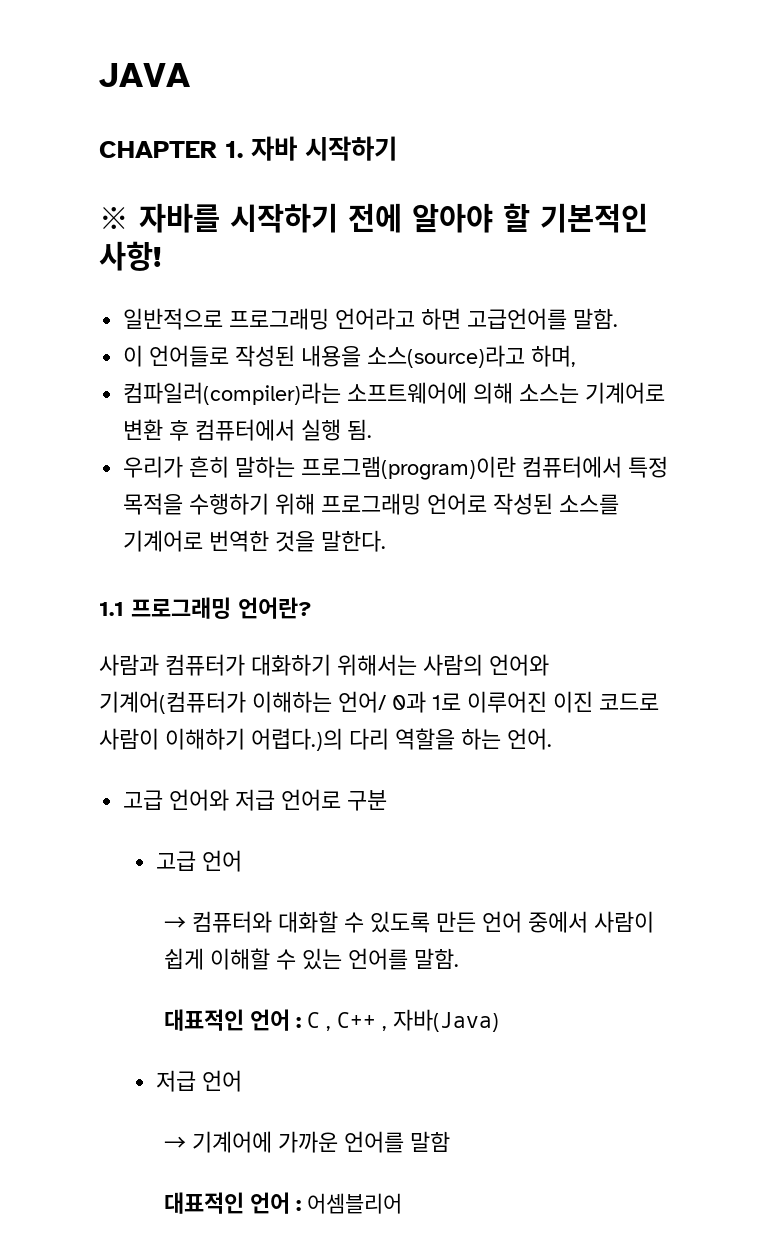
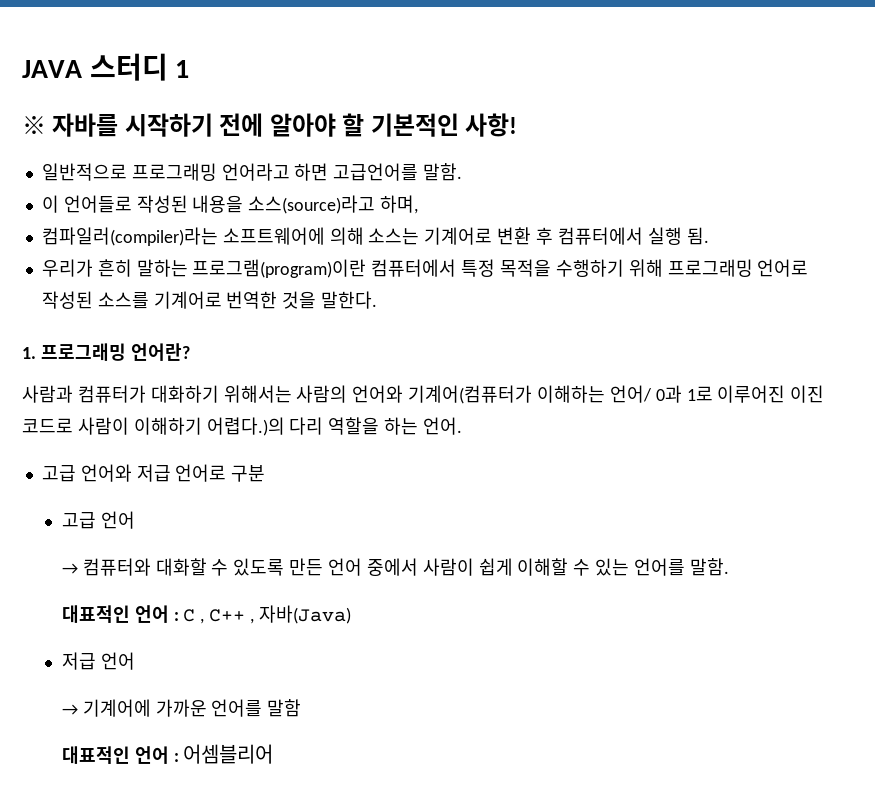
- JAVA
- CHAPTER 1. 자바 시작하기
+ JAVA 스터디 1
- 1.1 프로그래밍 언어란?
+ 1. 프로그래밍 언어란?

